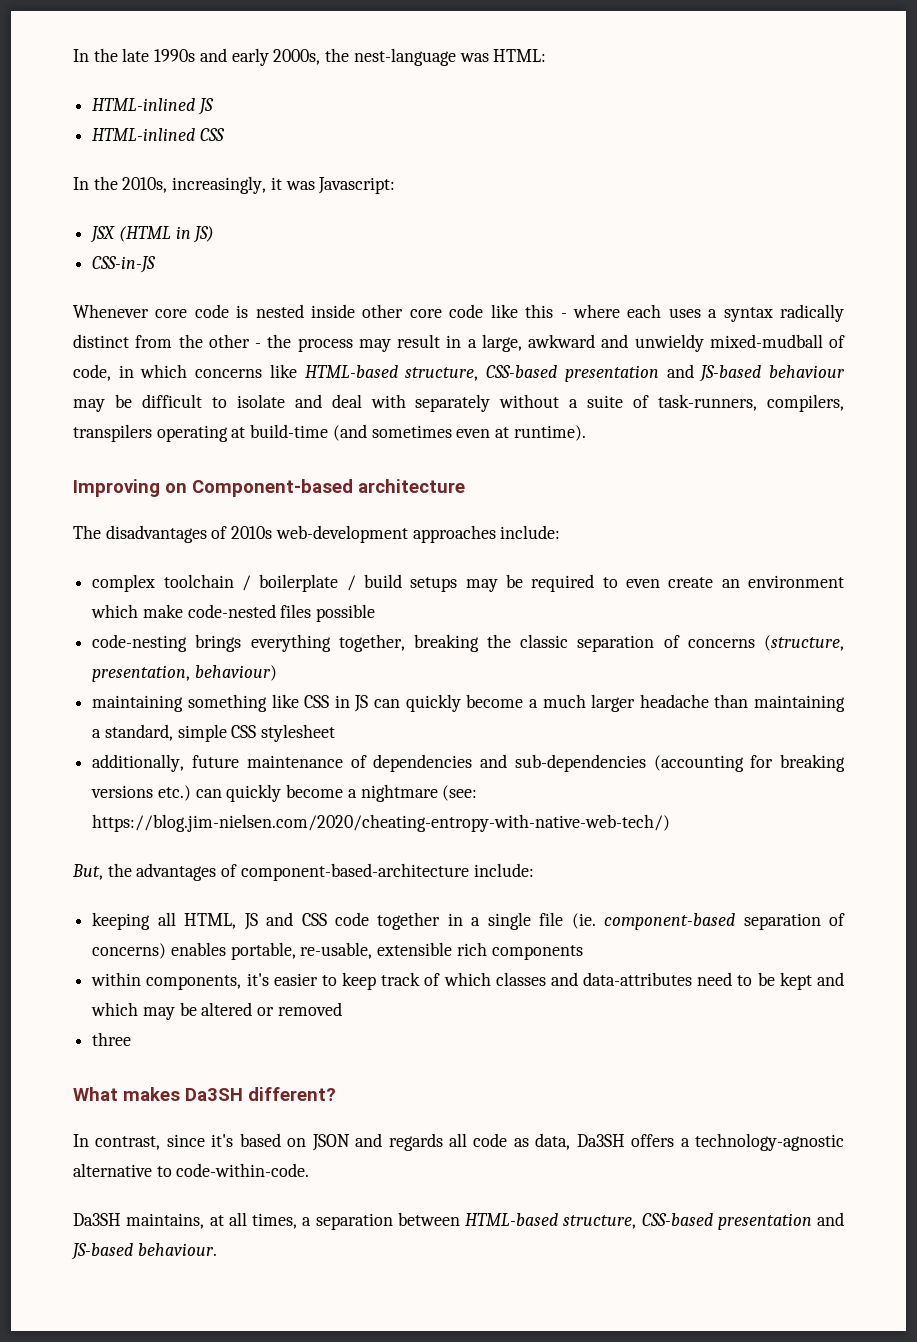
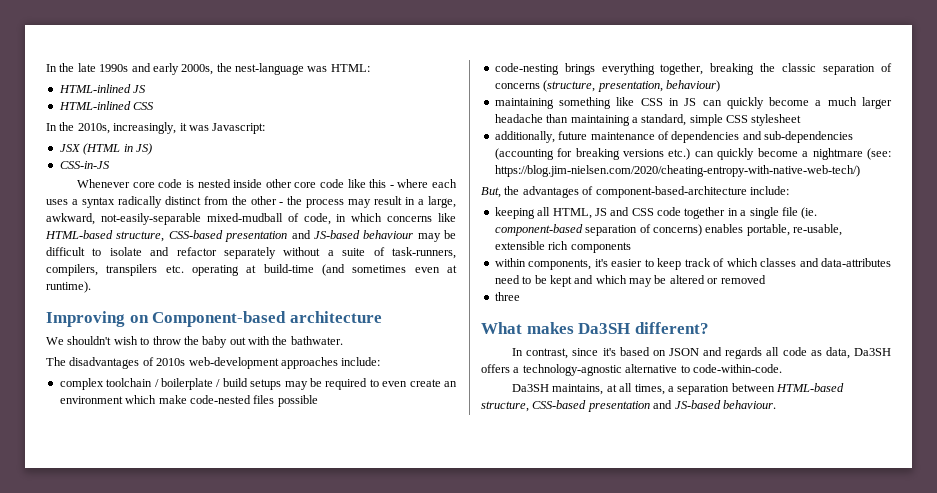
- Whenever core code is nested inside other core code like this - where each uses a syntax radically distinct from the other - the process may result in a large, awkward and unwieldy mixed-mudball of code, in which concerns like HTML-based structure, CSS-based presentation and JS-based behaviour may be difficult to isolate and deal with separately without a suite of task-runners, compilers, transpilers operating at build-time (and sometimes even at runtime).
+ Whenever core code is nested inside other core code like this - where each uses a syntax radically distinct from the other - the process may result in a large, awkward, not-easily-separable mixed-mudball of code, in which concerns like HTML-based structure, CSS-based presentation and JS-based behaviour may be difficult to isolate and refactor separately without a suite of task-runners, compilers, transpilers etc. operating at build-time (and sometimes even at runtime).
+ We shouldn't wish to throw the baby out with the bathwater.

